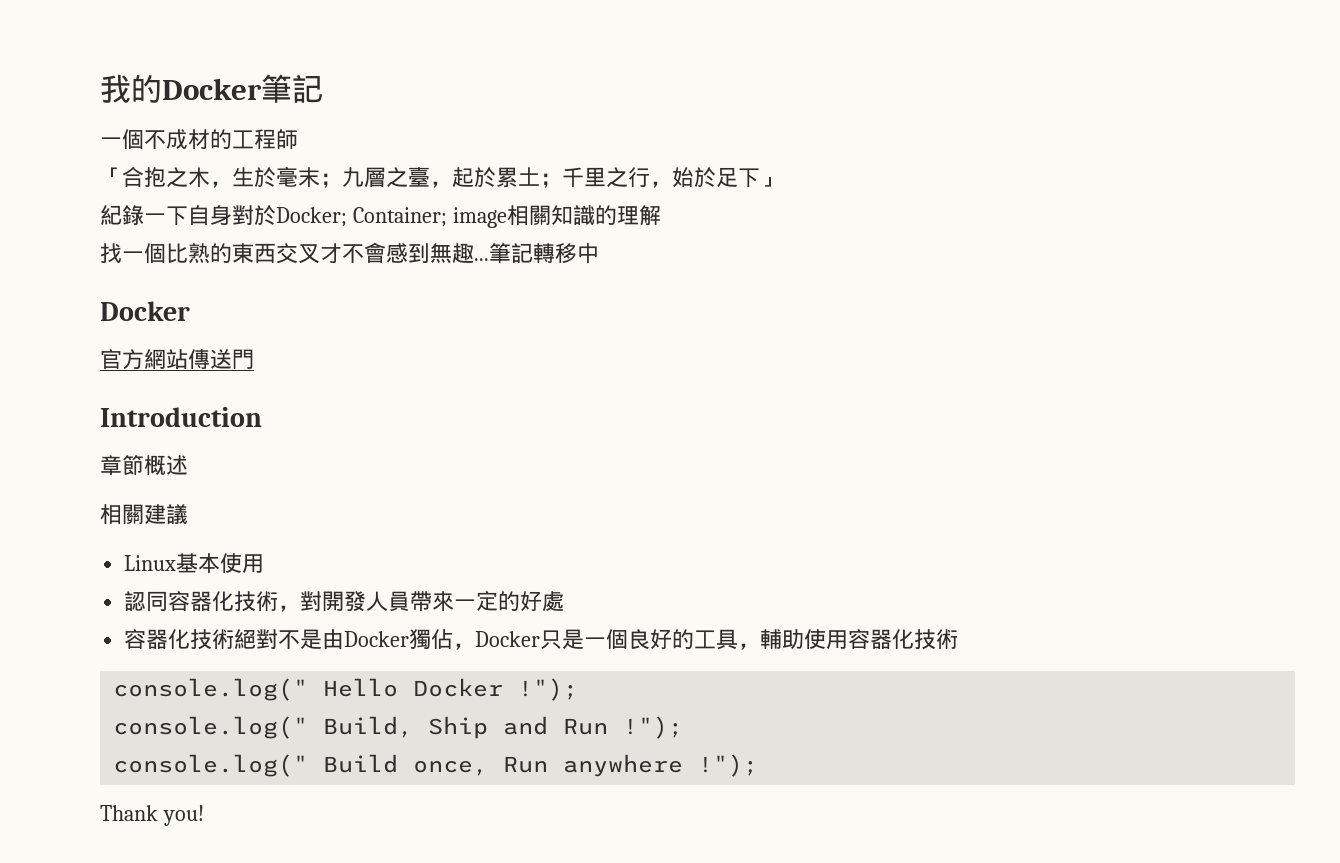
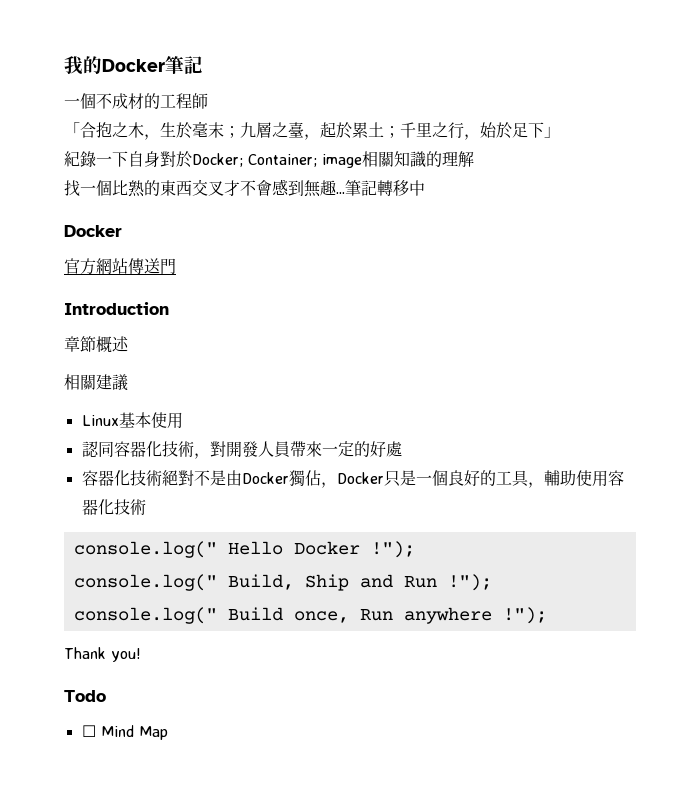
+ Todo
+ ☐ Mind Map

